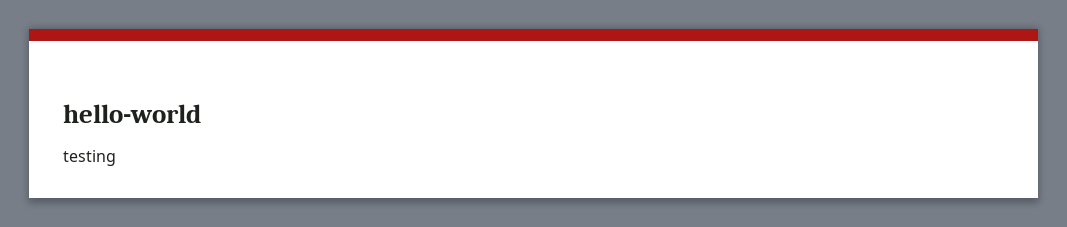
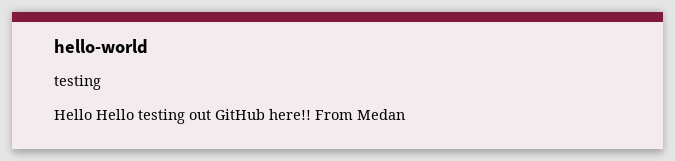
+ Hello Hello testing out GitHub here!! From Medan

